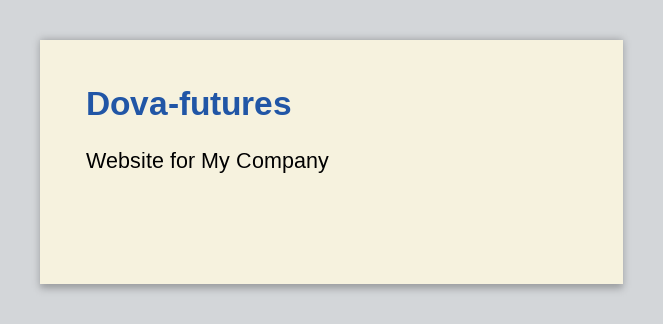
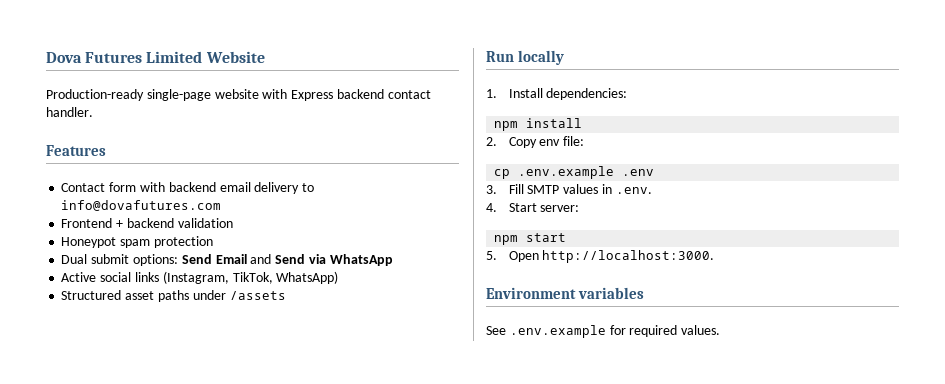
- Dova-futures
- Website for My Company
+ Dova Futures Limited Website
+ Production-ready single-page website with Express backend contact handler.
+ Features
+ Contact form with backend email delivery to info@dovafutures.com
+ Frontend + backend validation
+ Honeypot spam protection
+ Dual submit options: Send Email and Send via WhatsApp
+ Active social links (Instagram, TikTok, WhatsApp)
+ Structured asset paths under /assets
+ Run locally
+ 1. Install dependencies:
+ npm install
+ 2. Copy env file:
+ cp .env.example .env
+ 3. Fill SMTP values in .env.
+ 4. Start server:
+ npm start
+ 5. Open http://localhost:3000.
+ Environment variables
+ See .env.example for required values.

